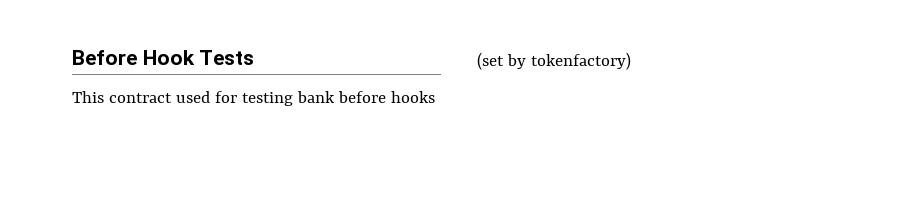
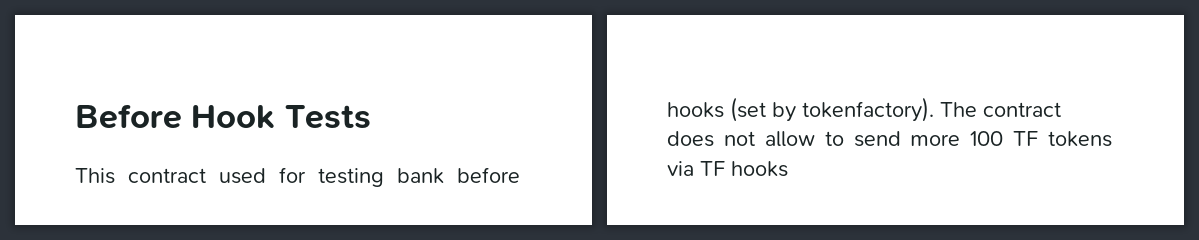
- This contract used for testing bank before hooks (set by tokenfactory)
+ This contract used for testing bank before hooks (set by tokenfactory). The contract does not allow to send more 100 TF tokens via TF hooks

